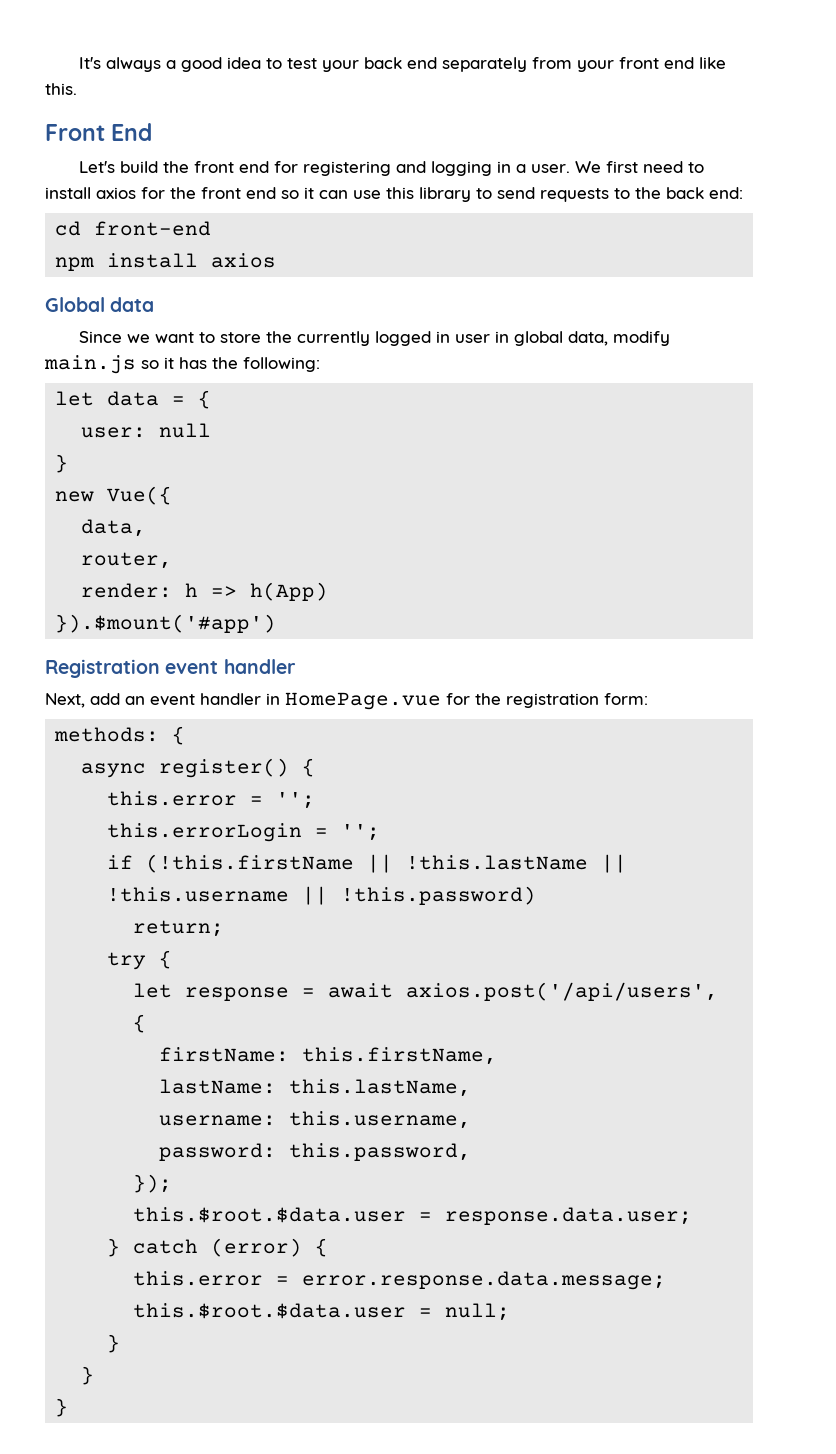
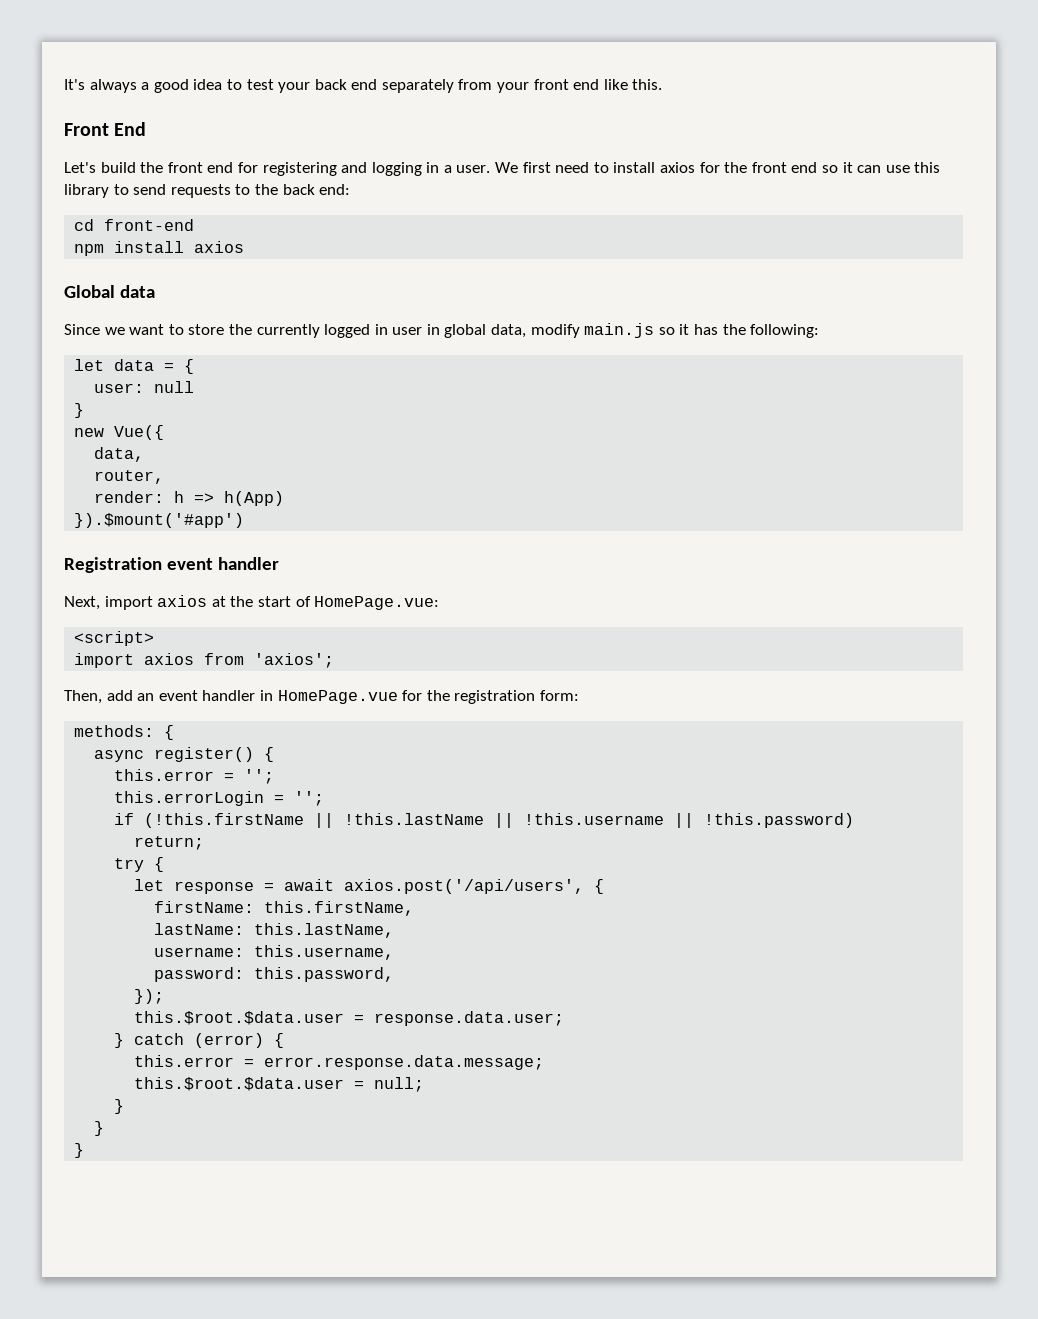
- Next, add an event handler in HomePage.vue for the registration form:
+ Next, import axios at the start of HomePage.vue:
+ <script>
+ import axios from 'axios';
+ Then, add an event handler in HomePage.vue for the registration form:

